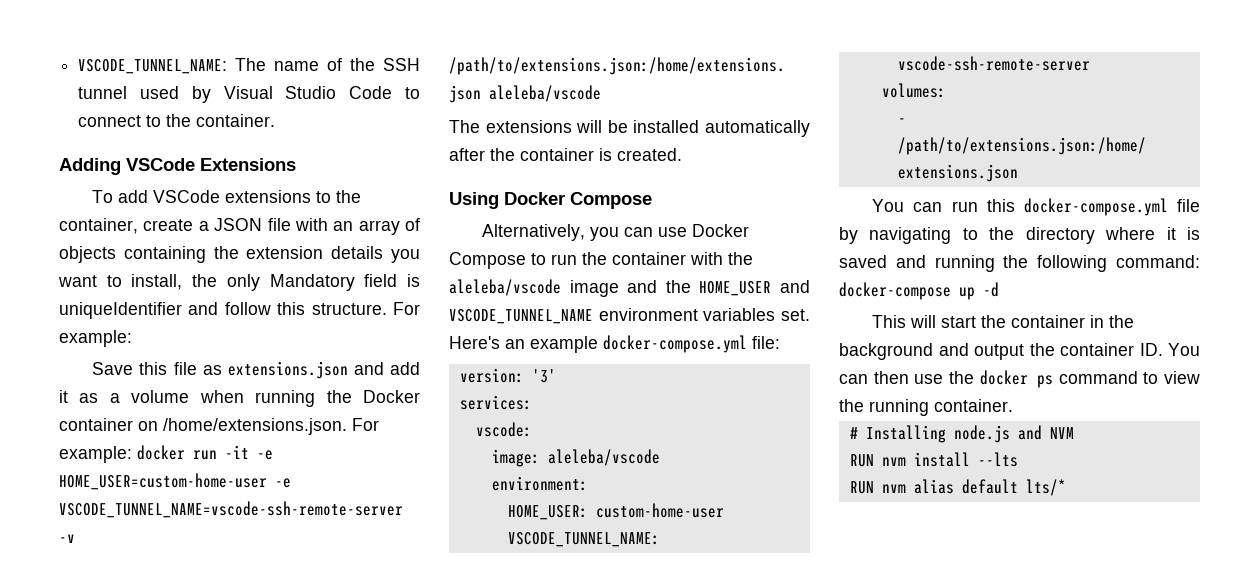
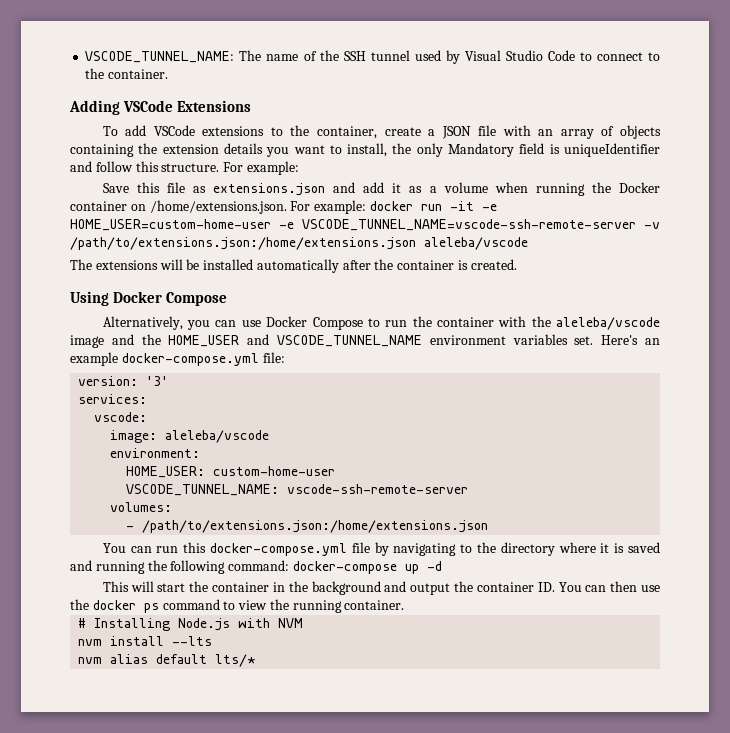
- # Installing node.js and NVM
+ # Installing Node.js with NVM
- RUN nvm install --lts
+ nvm install --lts
- RUN nvm alias default lts/*
+ nvm alias default lts/*

